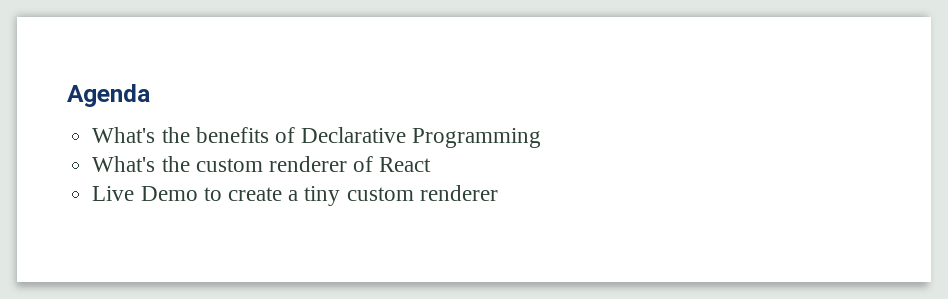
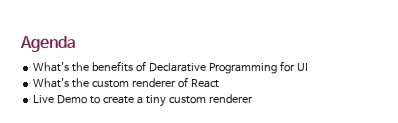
- What's the benefits of Declarative Programming
+ What's the benefits of Declarative Programming for UI

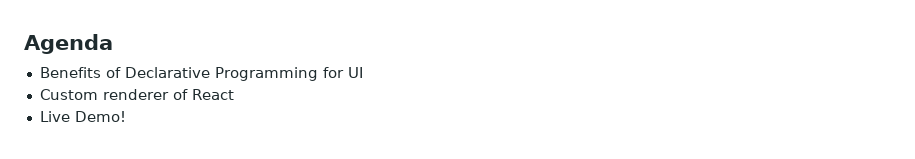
- What's the benefits of Declarative Programming for UI
+ Benefits of Declarative Programming for UI
- What's the custom renderer of React
+ Custom renderer of React
- Live Demo to create a tiny custom renderer
+ Live Demo!

